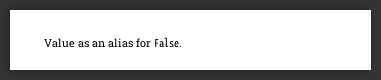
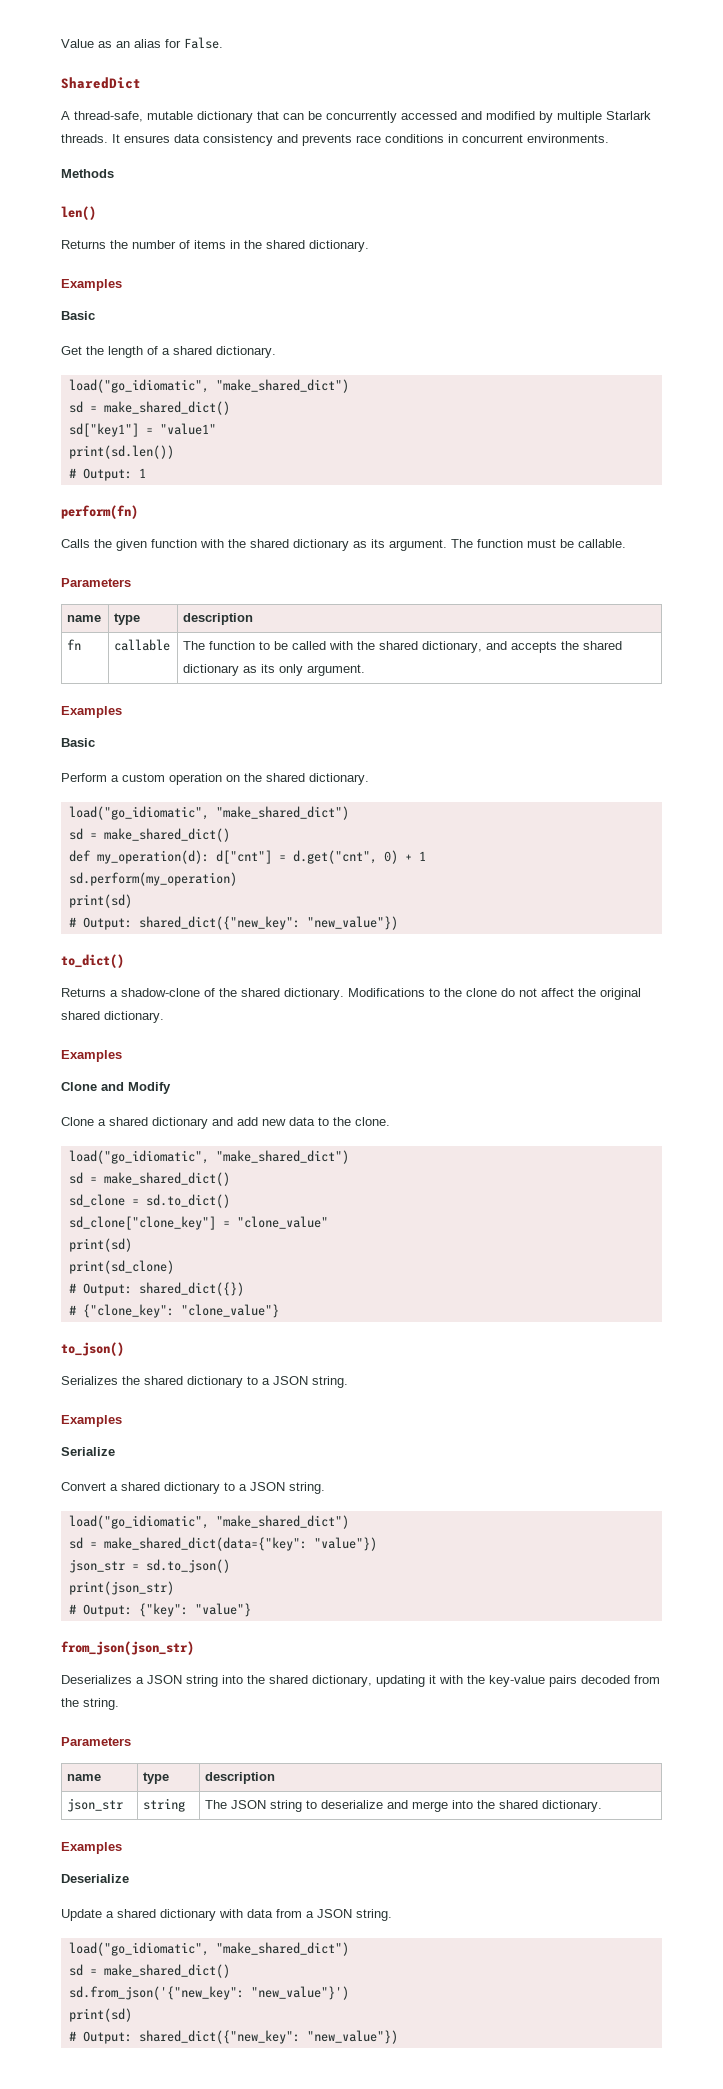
+ SharedDict
+ A thread-safe, mutable dictionary that can be concurrently accessed and modified by multiple Starlark threads. It ensures data consistency and prevents race conditions in concurrent environments.
+ Methods
+ len()
+ Returns the number of items in the shared dictionary.
+ Examples
+ Basic
+ Get the length of a shared dictionary.
+ load("go_idiomatic", "make_shared_dict")
+ sd = make_shared_dict()
+ sd["key1"] = "value1"
+ print(sd.len())
+ # Output: 1
+ perform(fn)
+ Calls the given function with the shared dictionary as its argument. The function must be callable.
+ Parameters
+ name | type | description
+ fn | callable | The function to be called with the shared dictionary, and accepts the shared dictionary as its only argument.
+ Examples
+ Basic
+ Perform a custom operation on the shared dictionary.
+ load("go_idiomatic", "make_shared_dict")
+ sd = make_shared_dict()
+ def my_operation(d): d["cnt"] = d.get("cnt", 0) + 1
+ sd.perform(my_operation)
+ print(sd)
+ # Output: shared_dict({"new_key": "new_value"})
+ to_dict()
+ Returns a shadow-clone of the shared dictionary. Modifications to the clone do not affect the original shared dictionary.
+ Examples
+ Clone and Modify
+ Clone a shared dictionary and add new data to the clone.
+ load("go_idiomatic", "make_shared_dict")
+ sd = make_shared_dict()
+ sd_clone = sd.to_dict()
+ sd_clone["clone_key"] = "clone_value"
+ print(sd)
+ print(sd_clone)
+ # Output: shared_dict({})
+ # {"clone_key": "clone_value"}
+ to_json()
+ Serializes the shared dictionary to a JSON string.
+ Examples
+ Serialize
+ Convert a shared dictionary to a JSON string.
+ load("go_idiomatic", "make_shared_dict")
+ sd = make_shared_dict(data={"key": "value"})
+ json_str = sd.to_json()
+ print(json_str)
+ # Output: {"key": "value"}
+ from_json(json_str)
+ Deserializes a JSON string into the shared dictionary, updating it with the key-value pairs decoded from the string.
+ Parameters
+ name | type | description
+ json_str | string | The JSON string to deserialize and merge into the shared dictionary.
+ Examples
+ Deserialize
+ Update a shared dictionary with data from a JSON string.
+ load("go_idiomatic", "make_shared_dict")
+ sd = make_shared_dict()
+ sd.from_json('{"new_key": "new_value"}')
+ print(sd)
+ # Output: shared_dict({"new_key": "new_value"})

